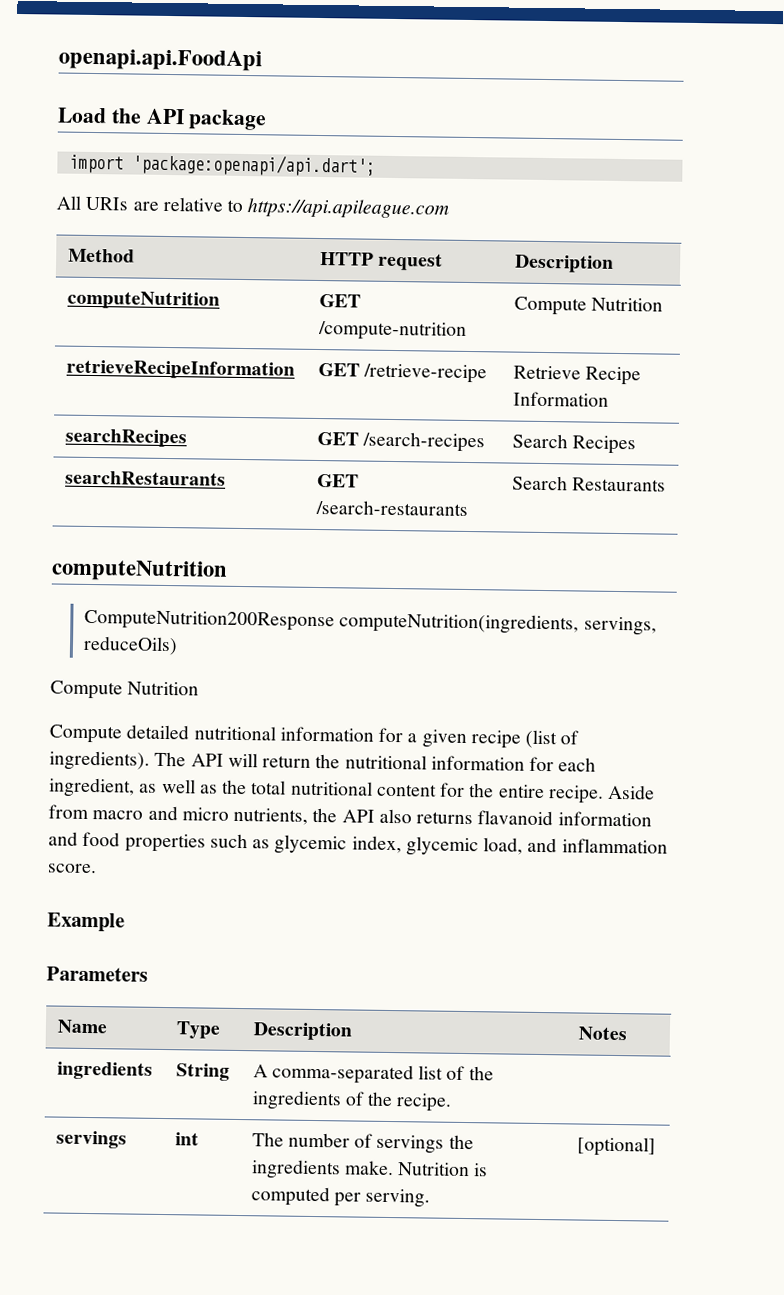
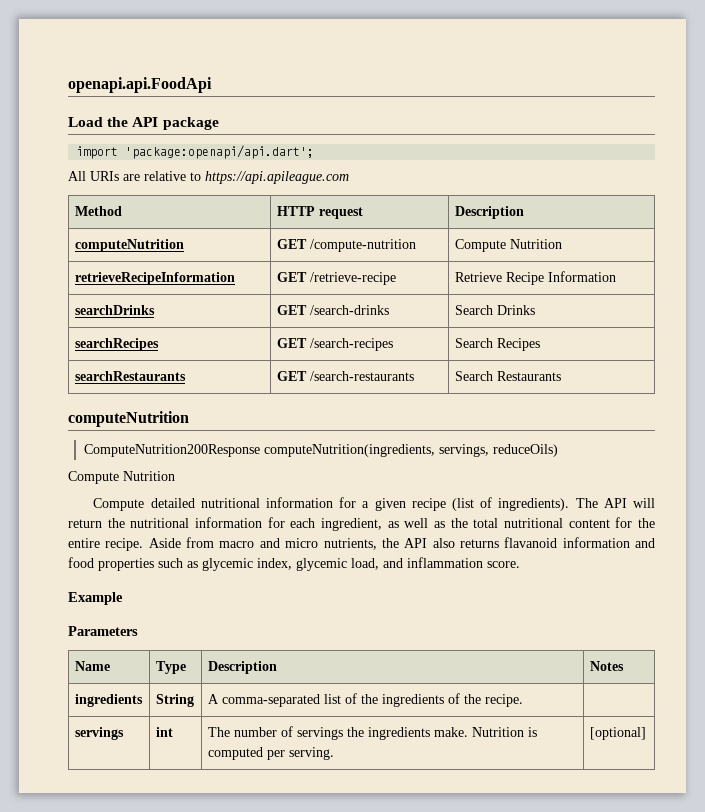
+ searchDrinks | GET /search-drinks | Search Drinks

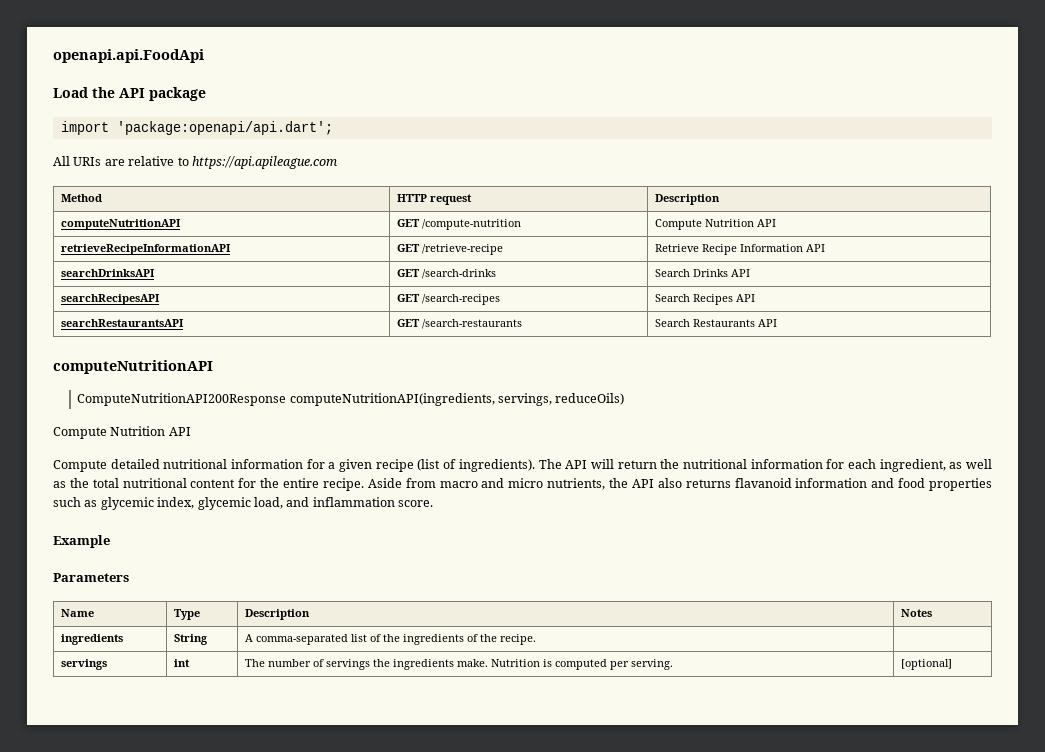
- computeNutrition | GET /compute-nutrition | Compute Nutrition
- retrieveRecipeInformation | GET /retrieve-recipe | Retrieve Recipe Information
- searchDrinks | GET /search-drinks | Search Drinks
- searchRecipes | GET /search-recipes | Search Recipes
- searchRestaurants | GET /search-restaurants | Search Restaurants
- computeNutrition
- ComputeNutrition200Response computeNutrition(ingredients, servings, reduceOils)
- Compute Nutrition
+ computeNutritionAPI | GET /compute-nutrition | Compute Nutrition API
+ retrieveRecipeInformationAPI | GET /retrieve-recipe | Retrieve Recipe Information API
+ searchDrinksAPI | GET /search-drinks | Search Drinks API
+ searchRecipesAPI | GET /search-recipes | Search Recipes API
+ searchRestaurantsAPI | GET /search-restaurants | Search Restaurants API
+ computeNutritionAPI
+ ComputeNutritionAPI200Response computeNutritionAPI(ingredients, servings, reduceOils)
+ Compute Nutrition API

